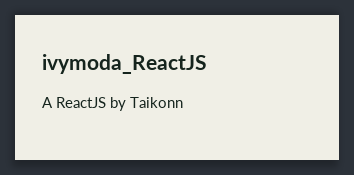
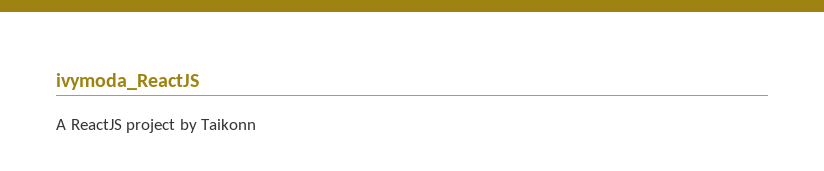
- A ReactJS by Taikonn
+ A ReactJS project by Taikonn

